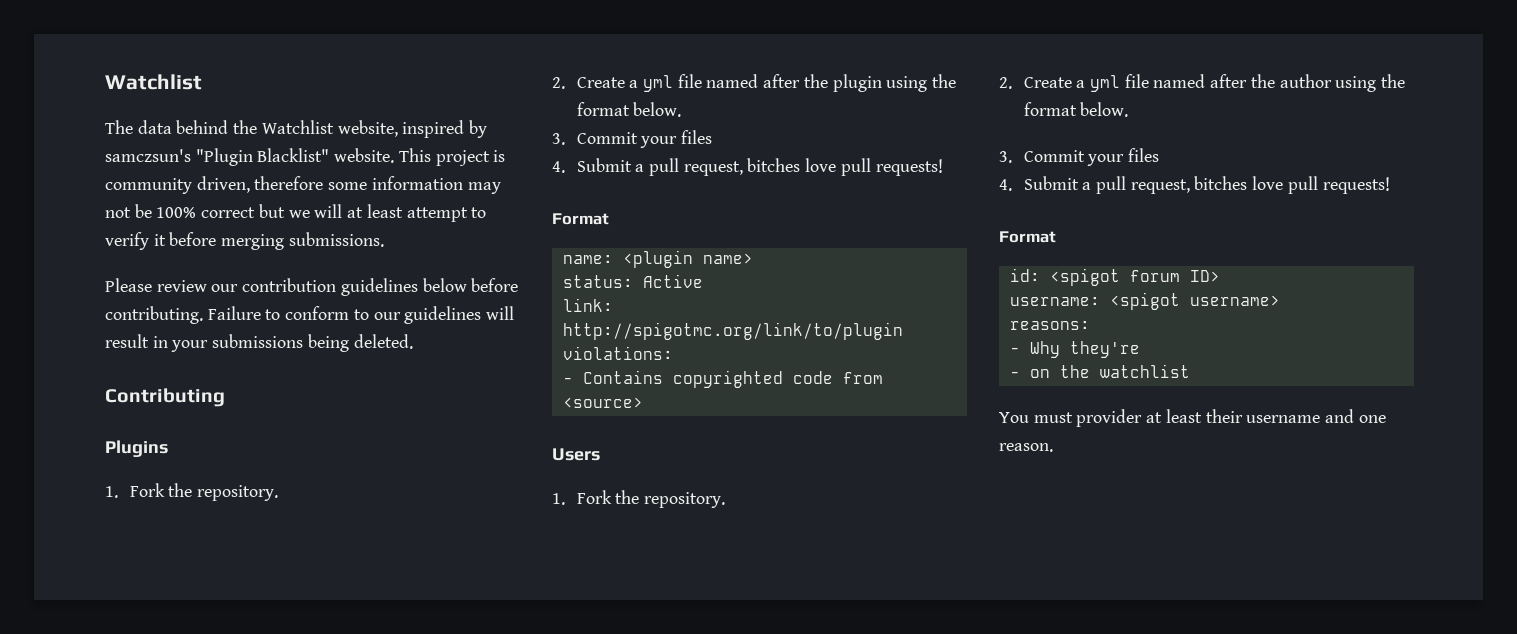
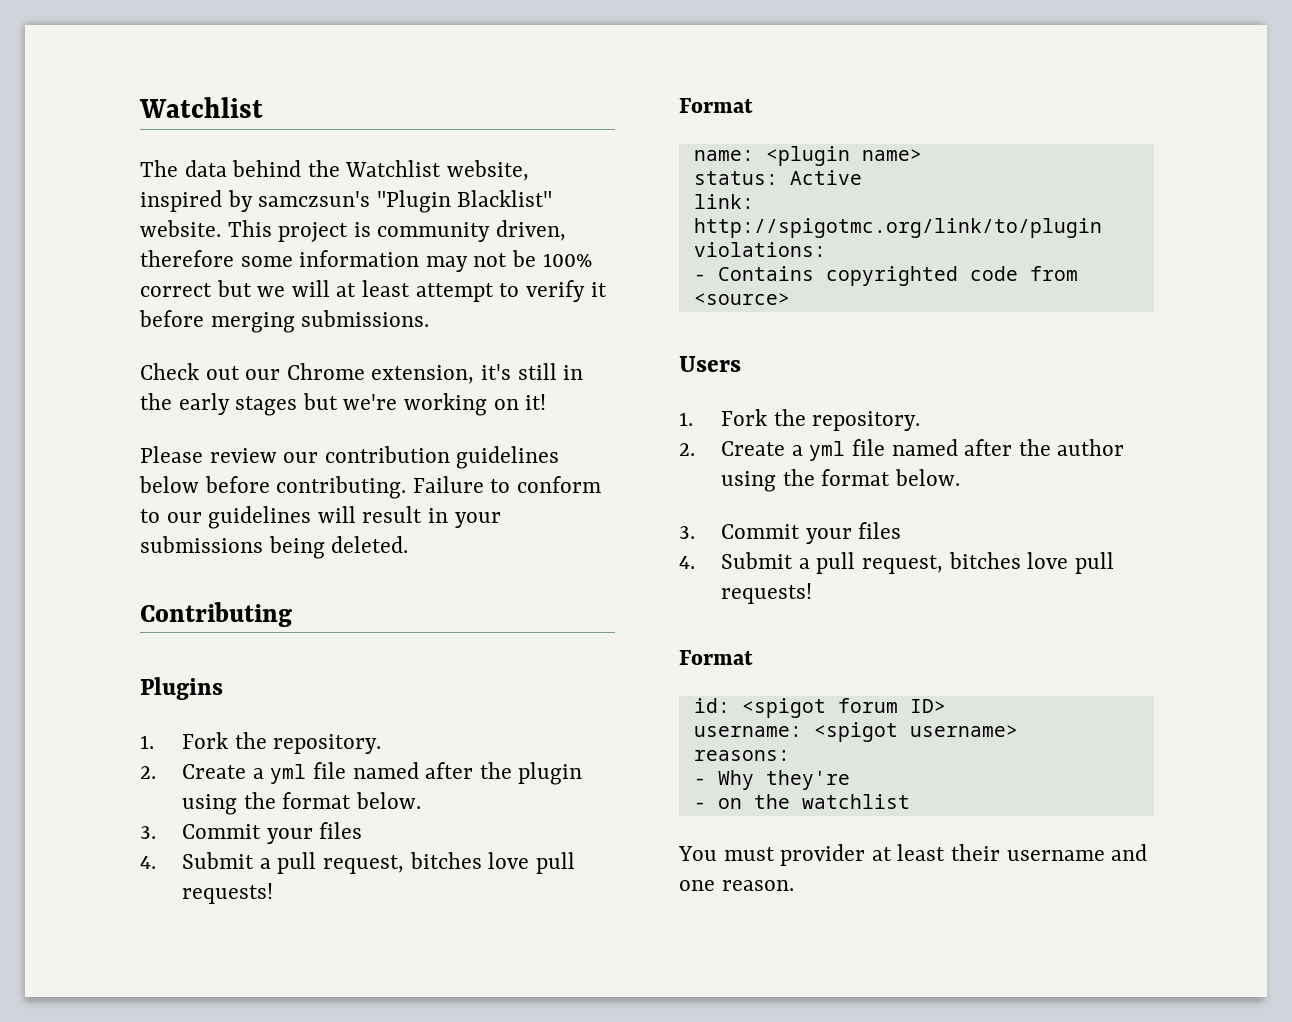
+ Check out our Chrome extension, it's still in the early stages but we're working on it!

